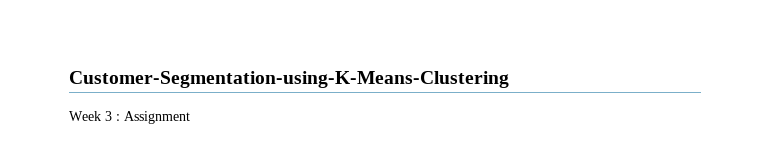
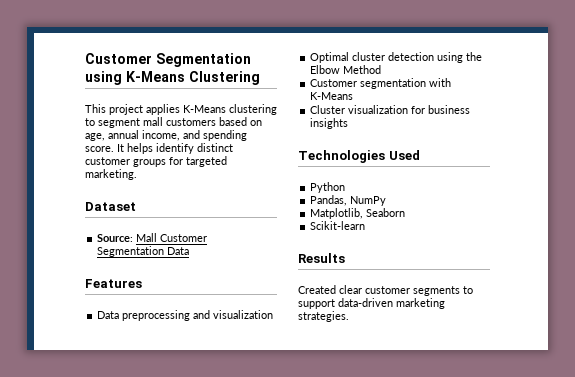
- Customer-Segmentation-using-K-Means-Clustering
- Week 3 : Assignment
+ Customer Segmentation using K-Means Clustering
+ This project applies K-Means clustering to segment mall customers based on age, annual income, and spending score. It helps identify distinct customer groups for targeted marketing.
+ Dataset
+ Source: Mall Customer Segmentation Data
+ Features
+ Data preprocessing and visualization
+ Optimal cluster detection using the Elbow Method
+ Customer segmentation with K-Means
+ Cluster visualization for business insights
+ Technologies Used
+ Python
+ Pandas, NumPy
+ Matplotlib, Seaborn
+ Scikit-learn
+ Results
+ Created clear customer segments to support data-driven marketing strategies.

